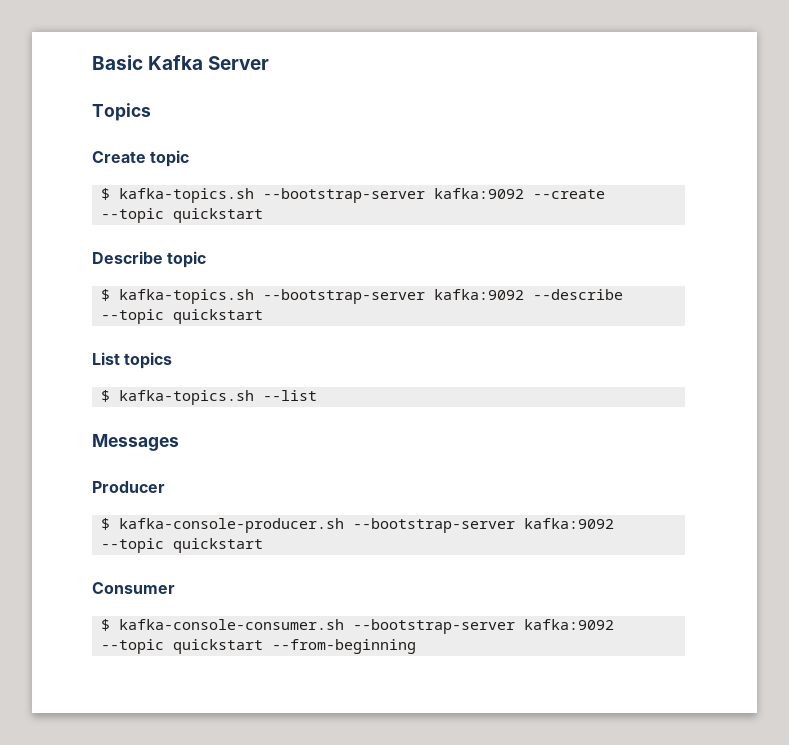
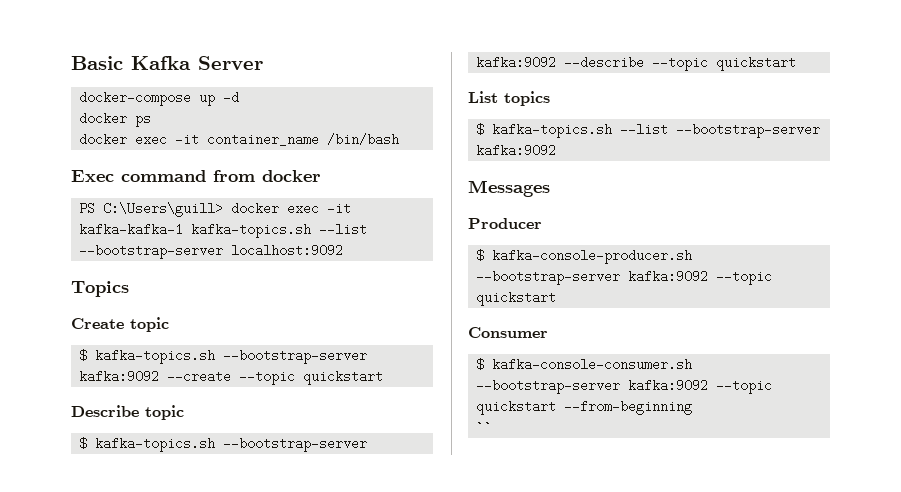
+ docker-compose up -d
+ docker ps
+ docker exec -it container_name /bin/bash
+ Exec command from docker
+ PS C:\Users\guill> docker exec -it kafka-kafka-1 kafka-topics.sh --list --bootstrap-server localhost:9092
- $ kafka-topics.sh --list
+ $ kafka-topics.sh --list --bootstrap-server kafka:9092
+ ``

